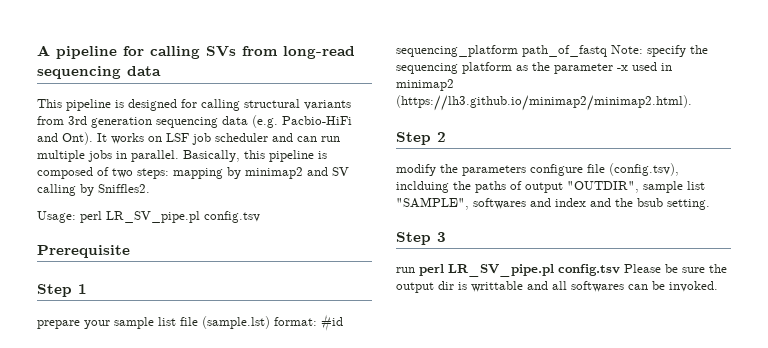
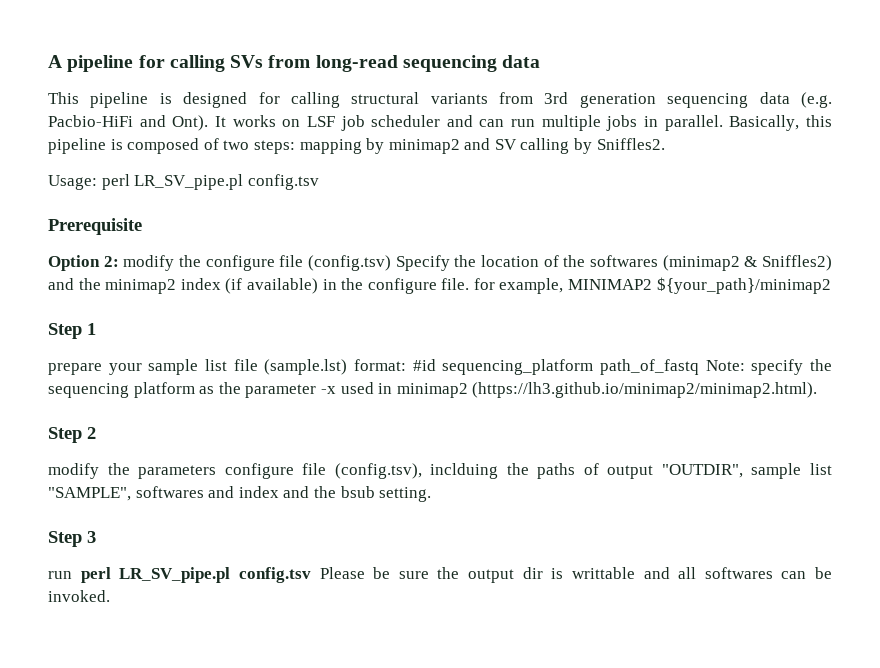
+ Option 2: modify the configure file (config.tsv) Specify the location of the softwares (minimap2 & Sniffles2) and the minimap2 index (if available) in the configure file. for example, MINIMAP2 ${your_path}/minimap2

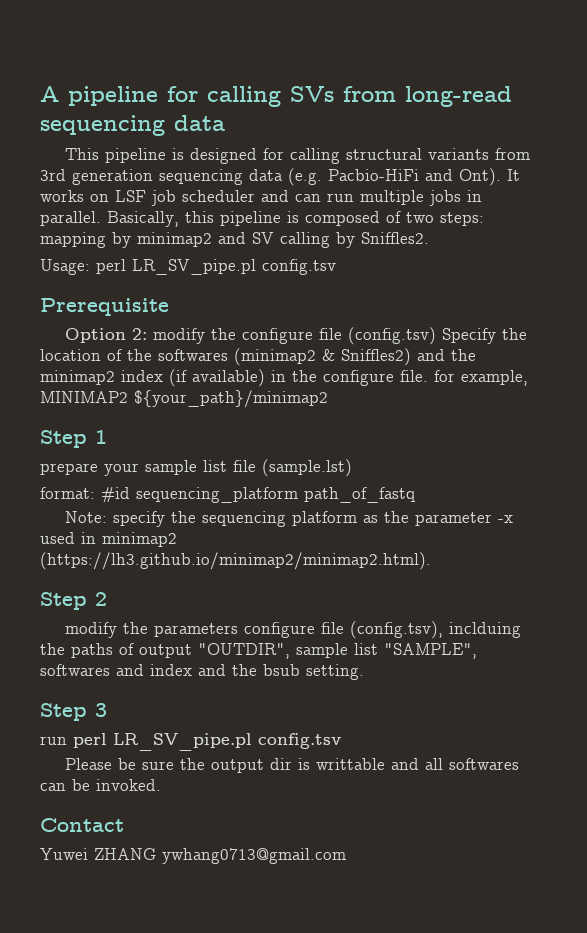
- prepare your sample list file (sample.lst) format: #id sequencing_platform path_of_fastq Note: specify the sequencing platform as the parameter -x used in minimap2 (https://lh3.github.io/minimap2/minimap2.html).
+ prepare your sample list file (sample.lst)
+ format: #id sequencing_platform path_of_fastq
+ Note: specify the sequencing platform as the parameter -x used in minimap2 (https://lh3.github.io/minimap2/minimap2.html).
- run perl LR_SV_pipe.pl config.tsv Please be sure the output dir is writtable and all softwares can be invoked.
+ run perl LR_SV_pipe.pl config.tsv
+ Please be sure the output dir is writtable and all softwares can be invoked.
+ Contact
+ Yuwei ZHANG ywhang0713@gmail.com

